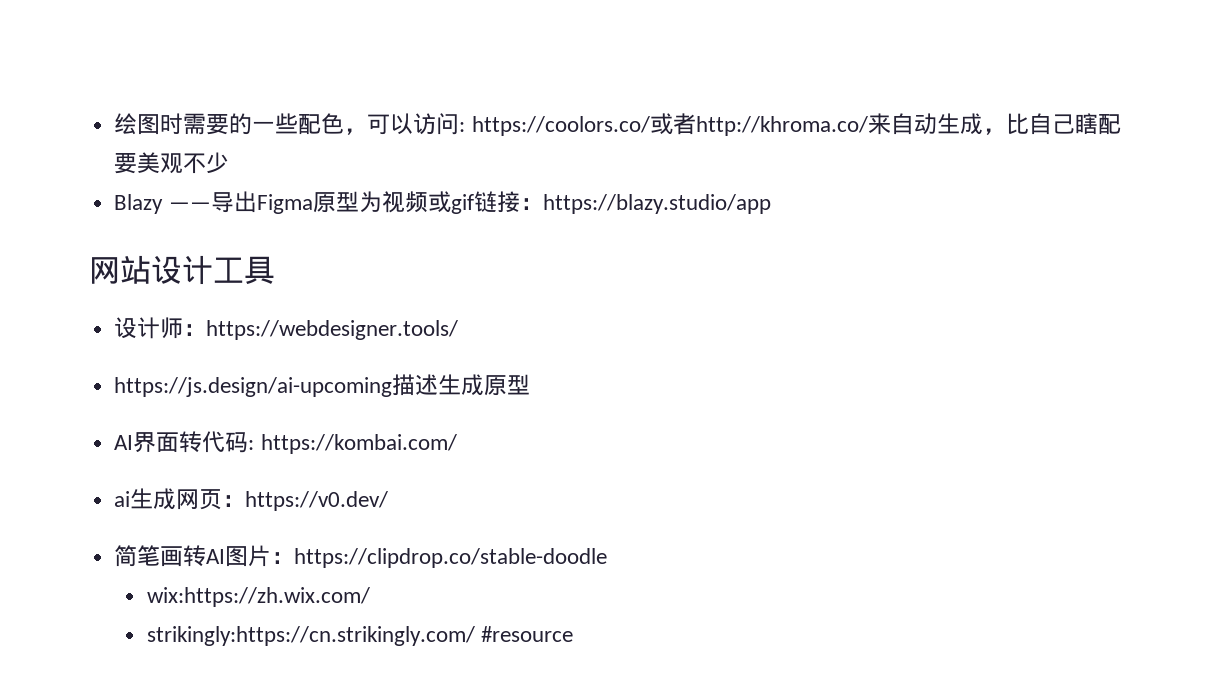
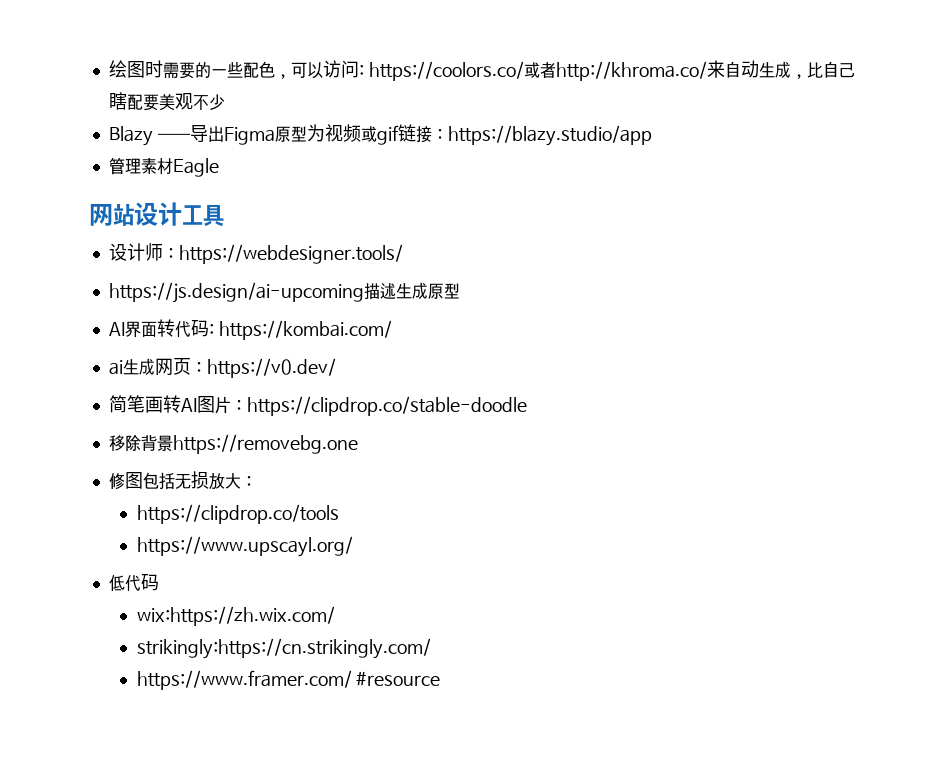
+ 管理素材Eagle
+ 移除背景https://removebg.one
+ 修图包括无损放大：
+ https://clipdrop.co/tools
+ https://www.upscayl.org/
+ 低代码
- strikingly:https://cn.strikingly.com/ #resource
+ strikingly:https://cn.strikingly.com/
+ https://www.framer.com/ #resource

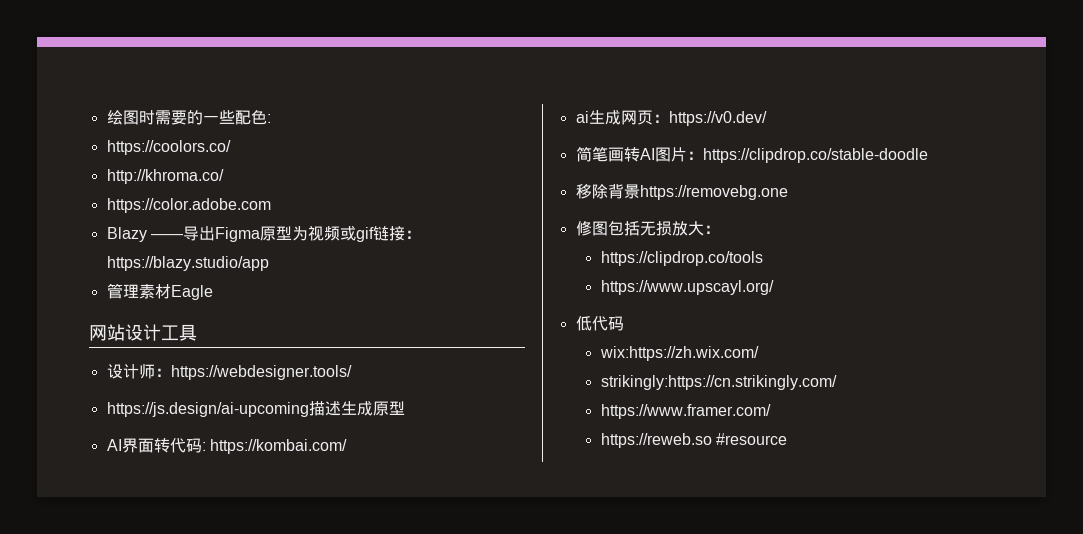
- 绘图时需要的一些配色，可以访问: https://coolors.co/或者http://khroma.co/来自动生成，比自己瞎配要美观不少
+ 绘图时需要的一些配色:
+ https://coolors.co/
+ http://khroma.co/
+ https://color.adobe.com
- https://www.framer.com/ #resource
+ https://www.framer.com/
+ https://reweb.so #resource

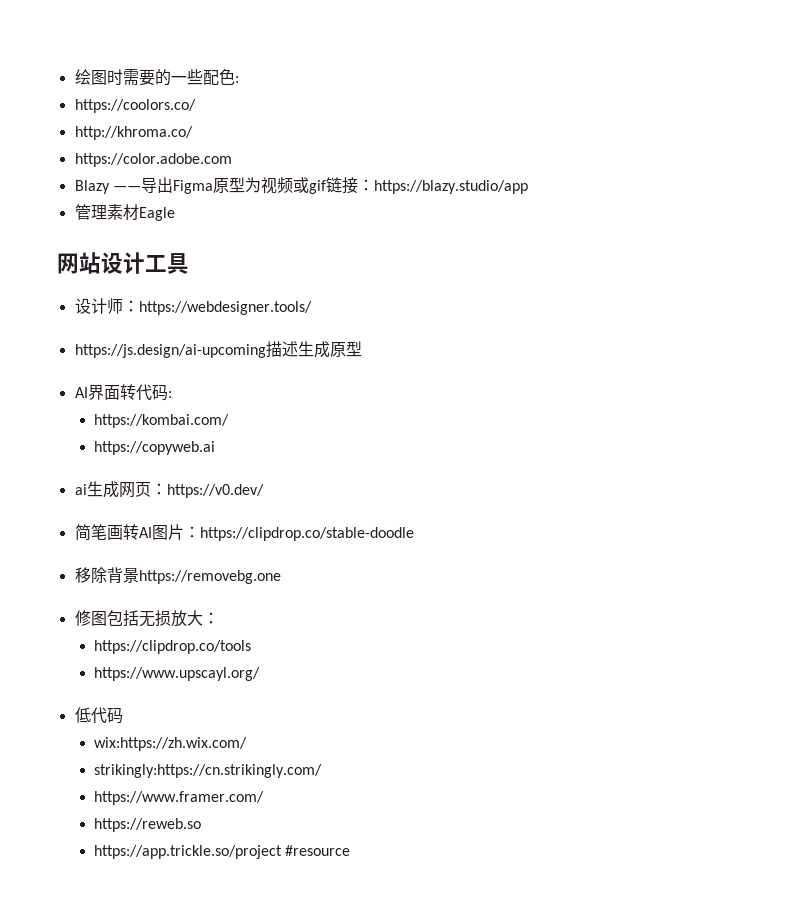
- AI界面转代码: https://kombai.com/
+ AI界面转代码:
+ https://kombai.com/
+ https://copyweb.ai
- https://reweb.so #resource
+ https://reweb.so
+ https://app.trickle.so/project #resource

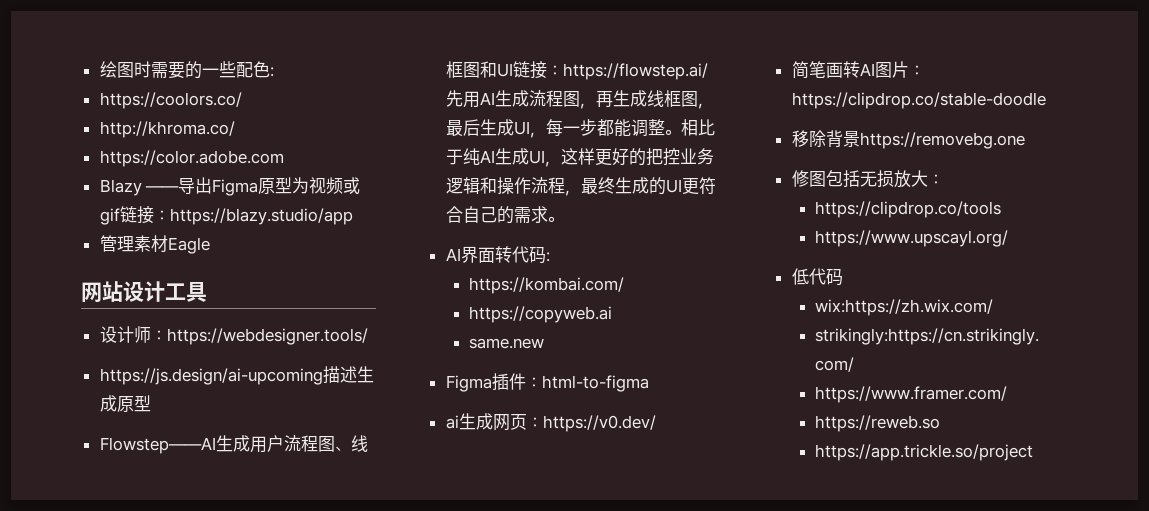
+ Flowstep——AI生成用户流程图、线框图和UI链接：https://flowstep.ai/先用AI生成流程图，再生成线框图，最后生成UI，每一步都能调整。相比于纯AI生成UI，这样更好的把控业务逻辑和操作流程，最终生成的UI更符合自己的需求。
+ same.new
+ Figma插件：html-to-figma
- https://app.trickle.so/project #resource
+ https://app.trickle.so/project

